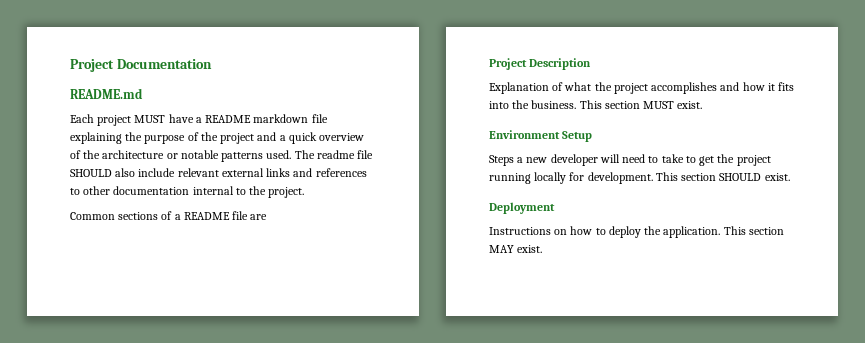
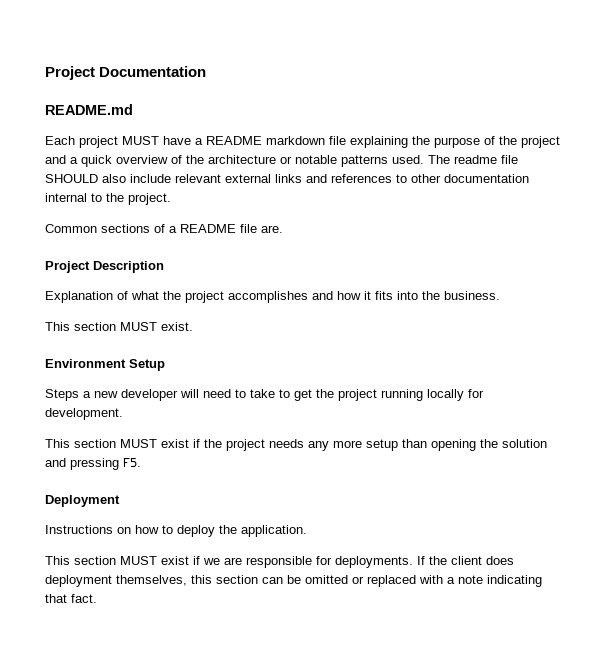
- Common sections of a README file are
+ Common sections of a README file are.
- Explanation of what the project accomplishes and how it fits into the business. This section MUST exist.
+ Explanation of what the project accomplishes and how it fits into the business.
+ This section MUST exist.
- Steps a new developer will need to take to get the project running locally for development. This section SHOULD exist.
+ Steps a new developer will need to take to get the project running locally for development.
+ This section MUST exist if the project needs any more setup than opening the solution and pressing F5.
- Instructions on how to deploy the application. This section MAY exist.
+ Instructions on how to deploy the application.
+ This section MUST exist if we are responsible for deployments. If the client does deployment themselves, this section can be omitted or replaced with a note indicating that fact.

